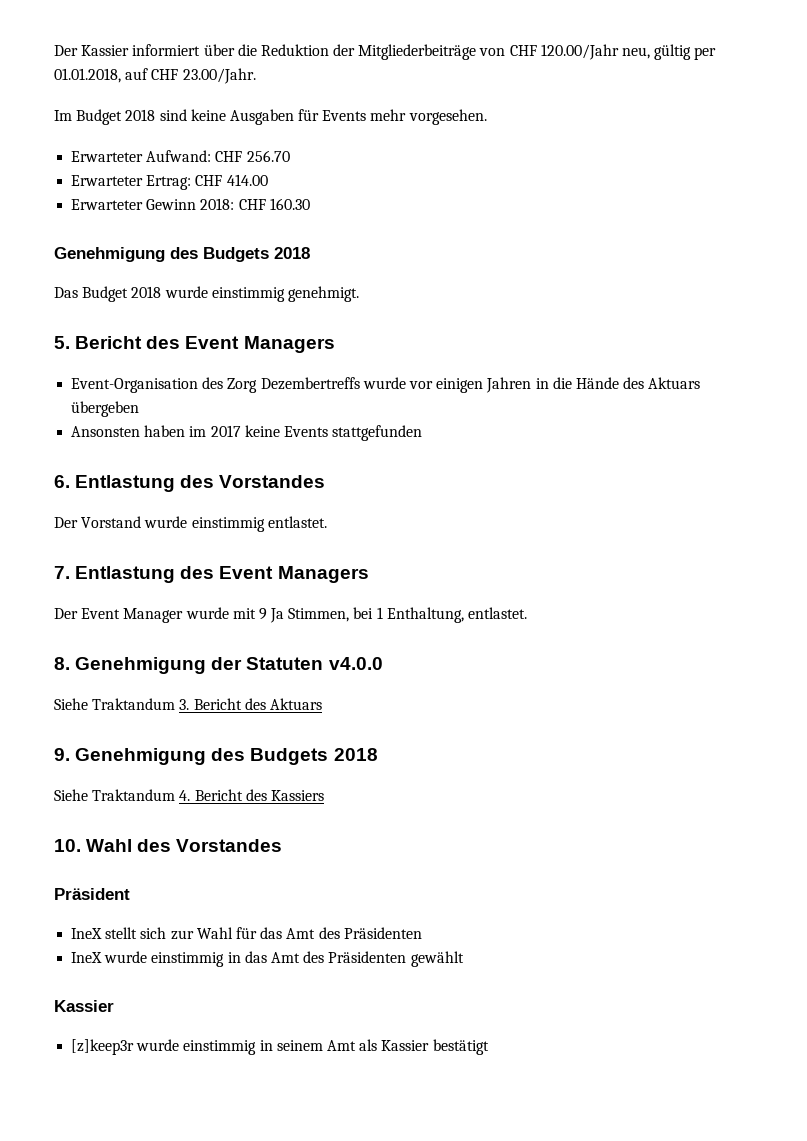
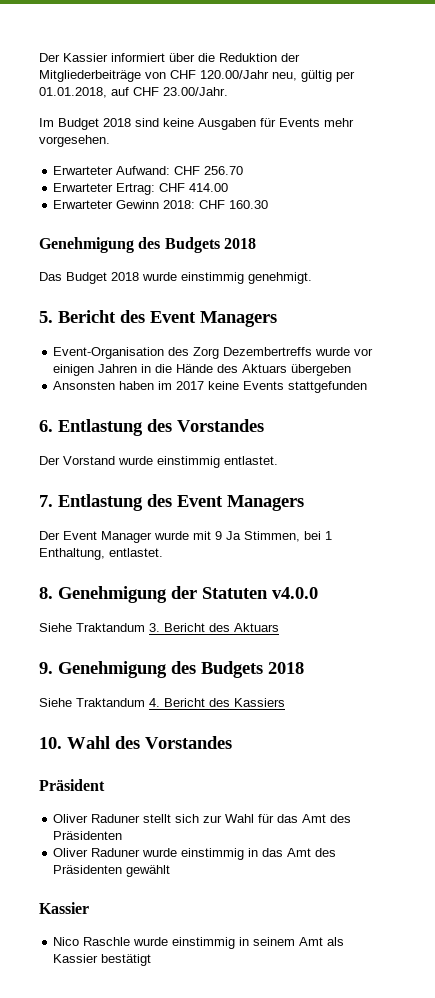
- IneX stellt sich zur Wahl für das Amt des Präsidenten
+ Oliver Raduner stellt sich zur Wahl für das Amt des Präsidenten
- IneX wurde einstimmig in das Amt des Präsidenten gewählt
+ Oliver Raduner wurde einstimmig in das Amt des Präsidenten gewählt
- [z]keep3r wurde einstimmig in seinem Amt als Kassier bestätigt
+ Nico Raschle wurde einstimmig in seinem Amt als Kassier bestätigt

